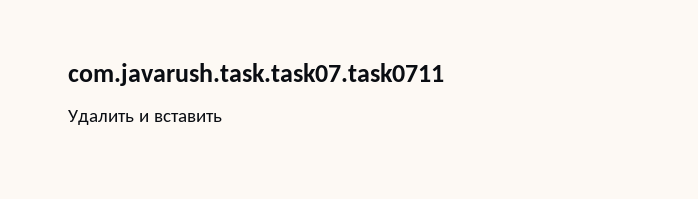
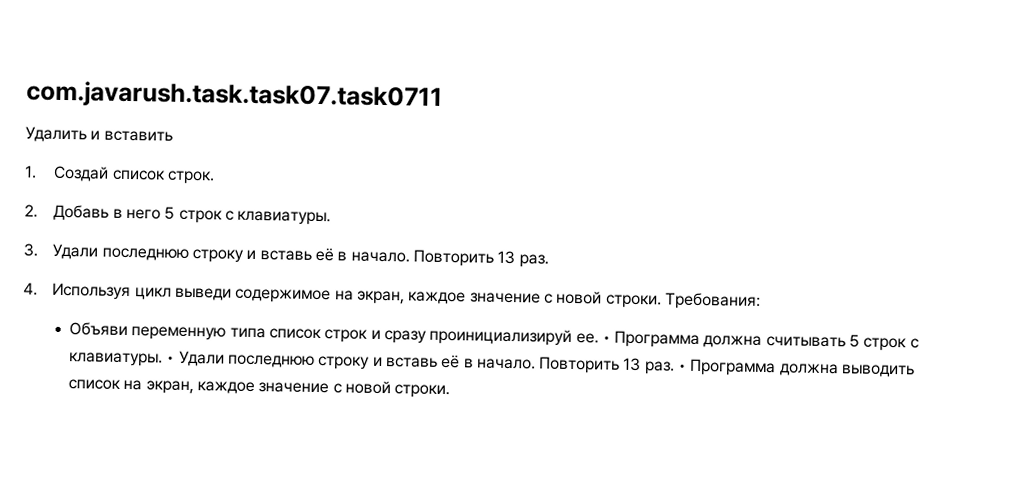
+ 1. Создай список строк.
+ 2. Добавь в него 5 строк с клавиатуры.
+ 3. Удали последнюю строку и вставь её в начало. Повторить 13 раз.
+ 4. Используя цикл выведи содержимое на экран, каждое значение с новой строки. Требования:
+ Объяви переменную типа список строк и сразу проинициализируй ee. • Программа должна считывать 5 строк с клавиатуры. • Удали последнюю строку и вставь её в начало. Повторить 13 раз. • Программа должна выводить список на экран, каждое значение с новой строки.

